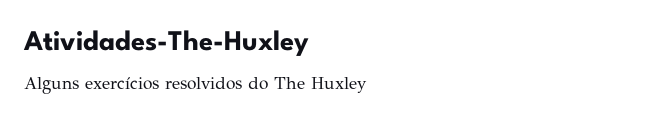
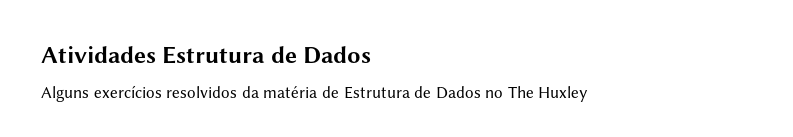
- Atividades-The-Huxley
+ Atividades Estrutura de Dados
- Alguns exercícios resolvidos do The Huxley
+ Alguns exercícios resolvidos da matéria de Estrutura de Dados no The Huxley

